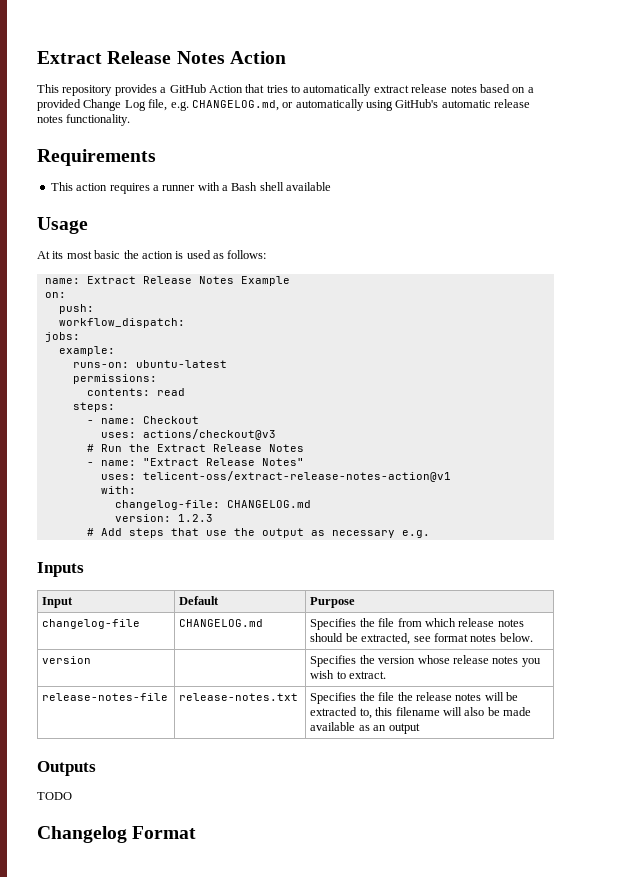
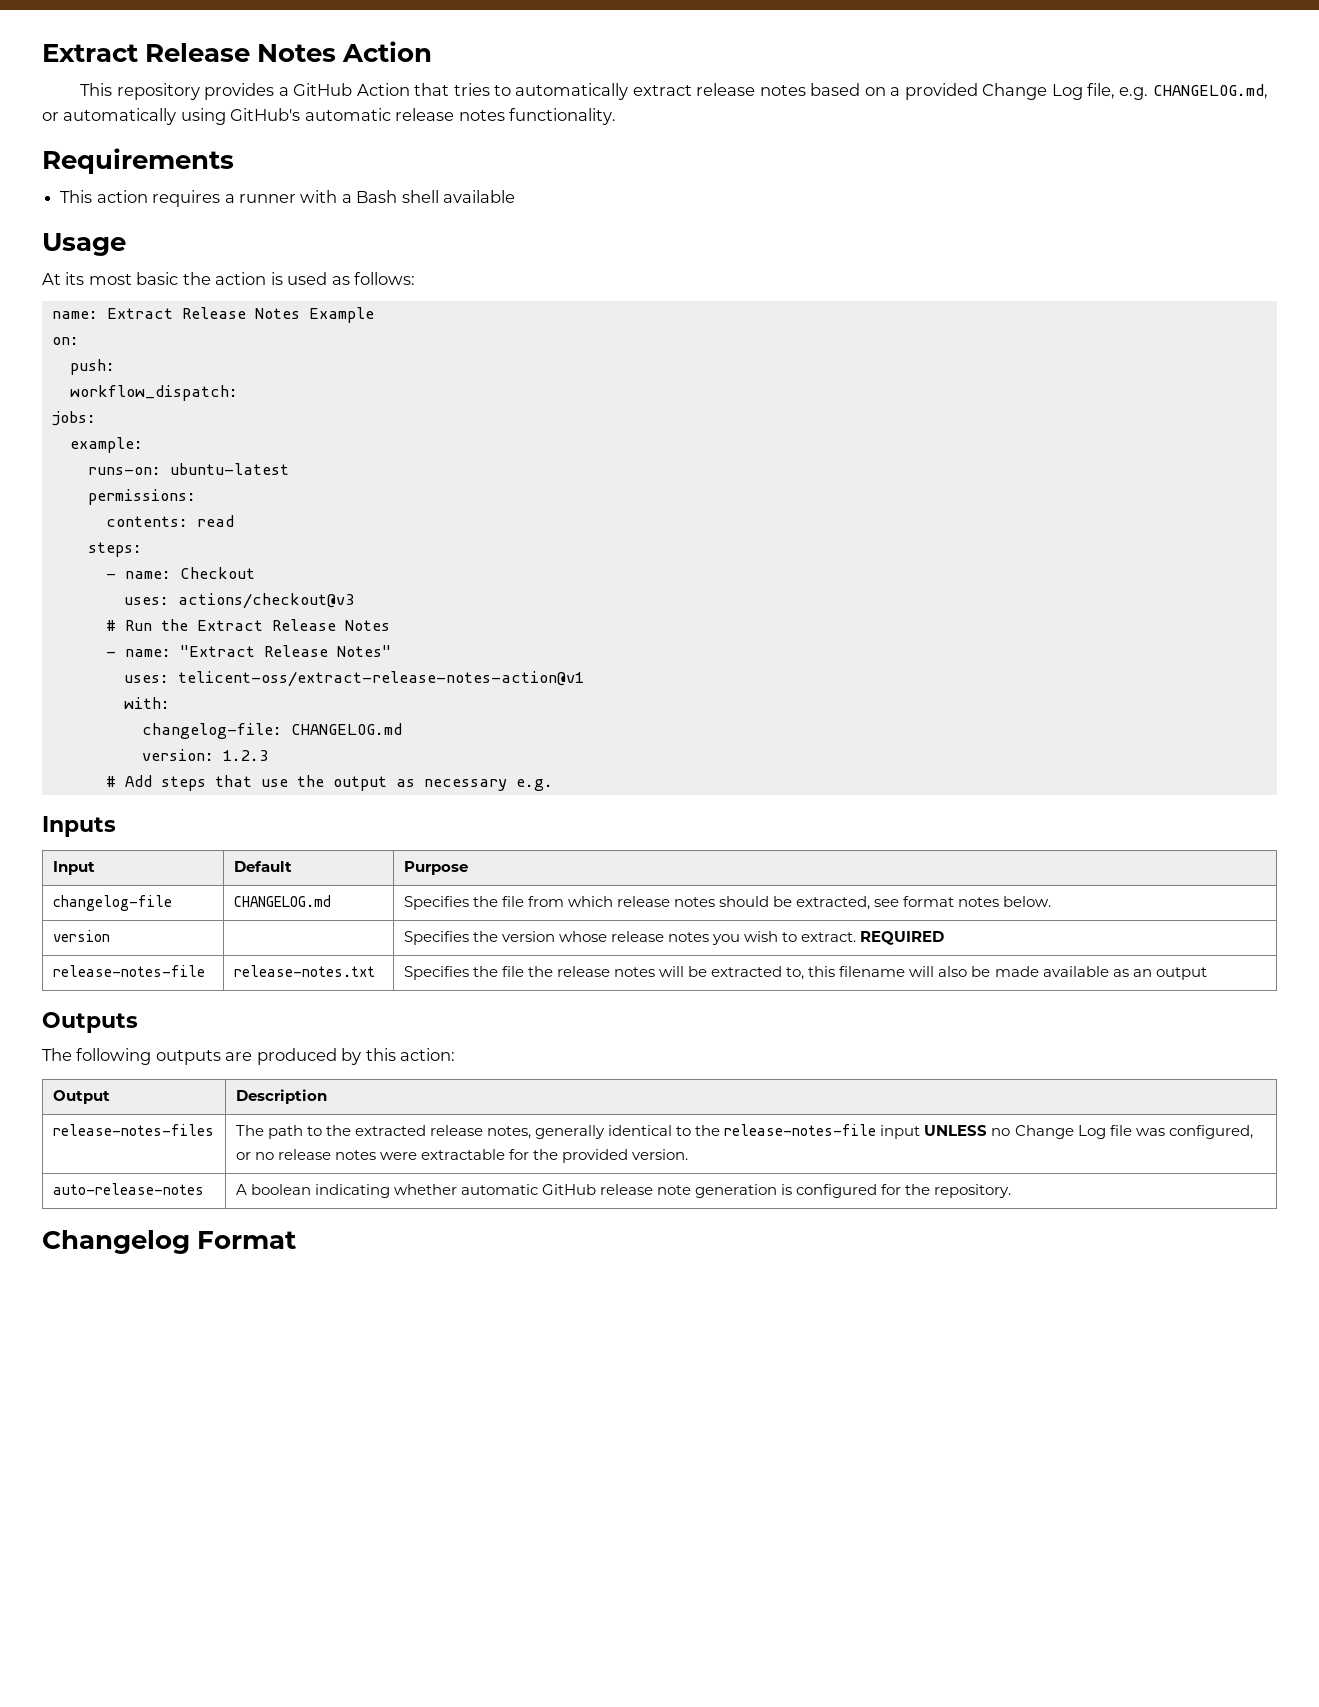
- version | | Specifies the version whose release notes you wish to extract.
+ version | | Specifies the version whose release notes you wish to extract. REQUIRED
- TODO
+ The following outputs are produced by this action:
+ Output | Description
+ release-notes-files | The path to the extracted release notes, generally identical to the release-notes-file input UNLESS no Change Log file was configured, or no release notes were extractable for the provided version.
+ auto-release-notes | A boolean indicating whether automatic GitHub release note generation is configured for the repository.

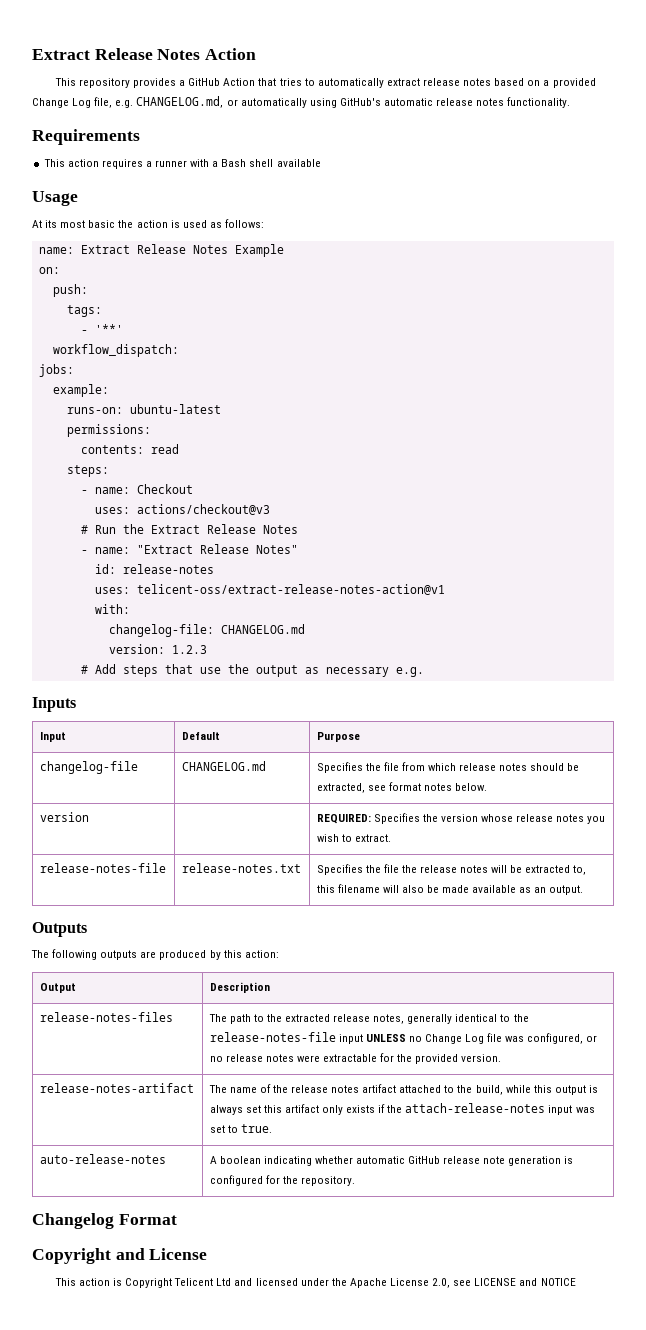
+ tags:
+ - '**'
+ id: release-notes
- version | | Specifies the version whose release notes you wish to extract. REQUIRED
+ version | | REQUIRED: Specifies the version whose release notes you wish to extract.
- release-notes-file | release-notes.txt | Specifies the file the release notes will be extracted to, this filename will also be made available as an output
+ release-notes-file | release-notes.txt | Specifies the file the release notes will be extracted to, this filename will also be made available as an output.
+ release-notes-artifact | The name of the release notes artifact attached to the build, while this output is always set this artifact only exists if the attach-release-notes input was set to true.
+ Copyright and License
+ This action is Copyright Telicent Ltd and licensed under the Apache License 2.0, see LICENSE and NOTICE

